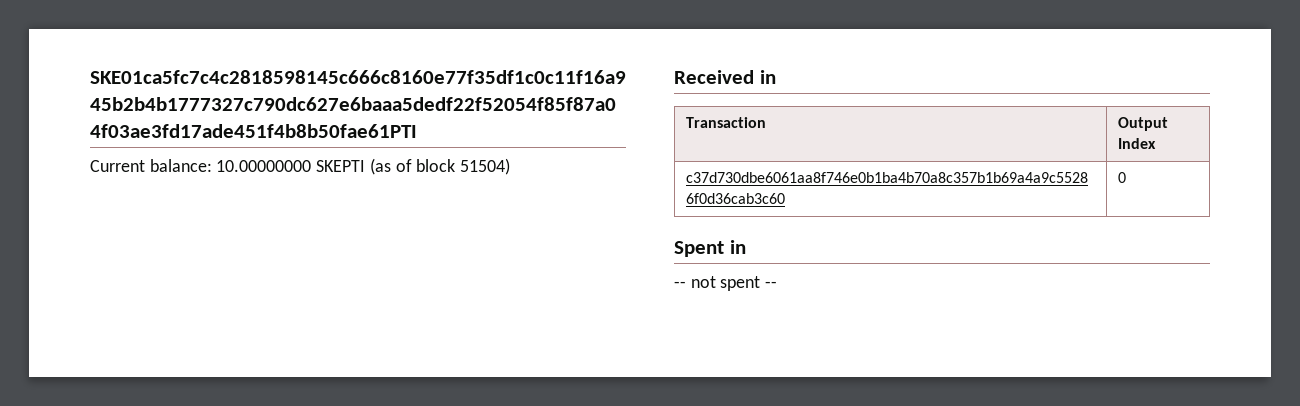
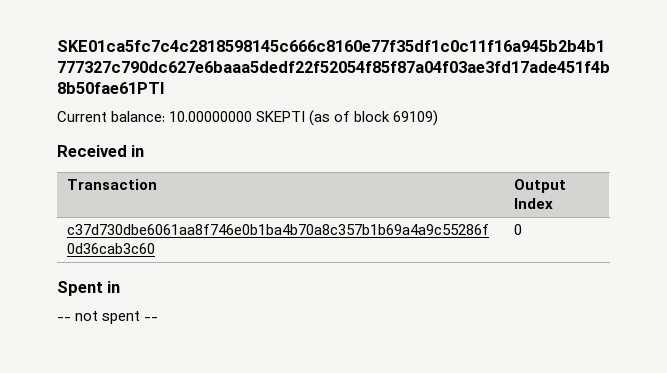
- Current balance: 10.00000000 SKEPTI (as of block 51504)
+ Current balance: 10.00000000 SKEPTI (as of block 69109)

